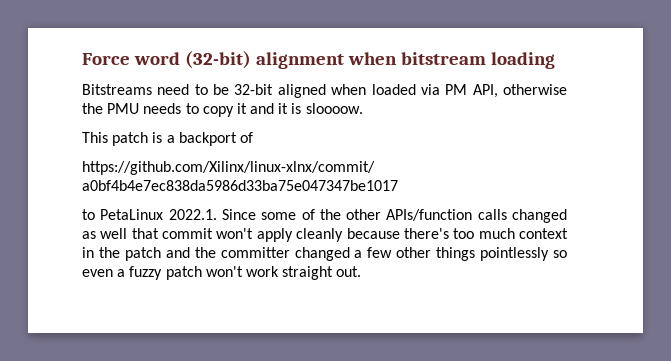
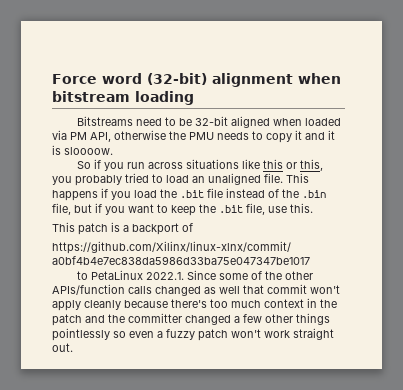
+ So if you run across situations like this or this, you probably tried to load an unaligned file. This happens if you load the .bit file instead of the .bin file, but if you want to keep the .bit file, use this.

